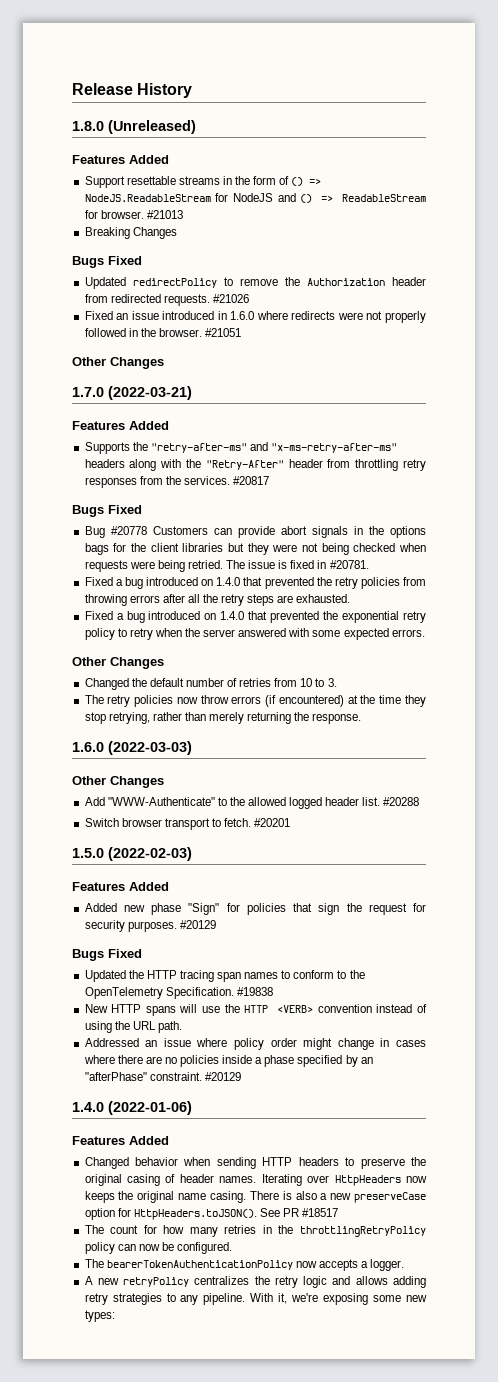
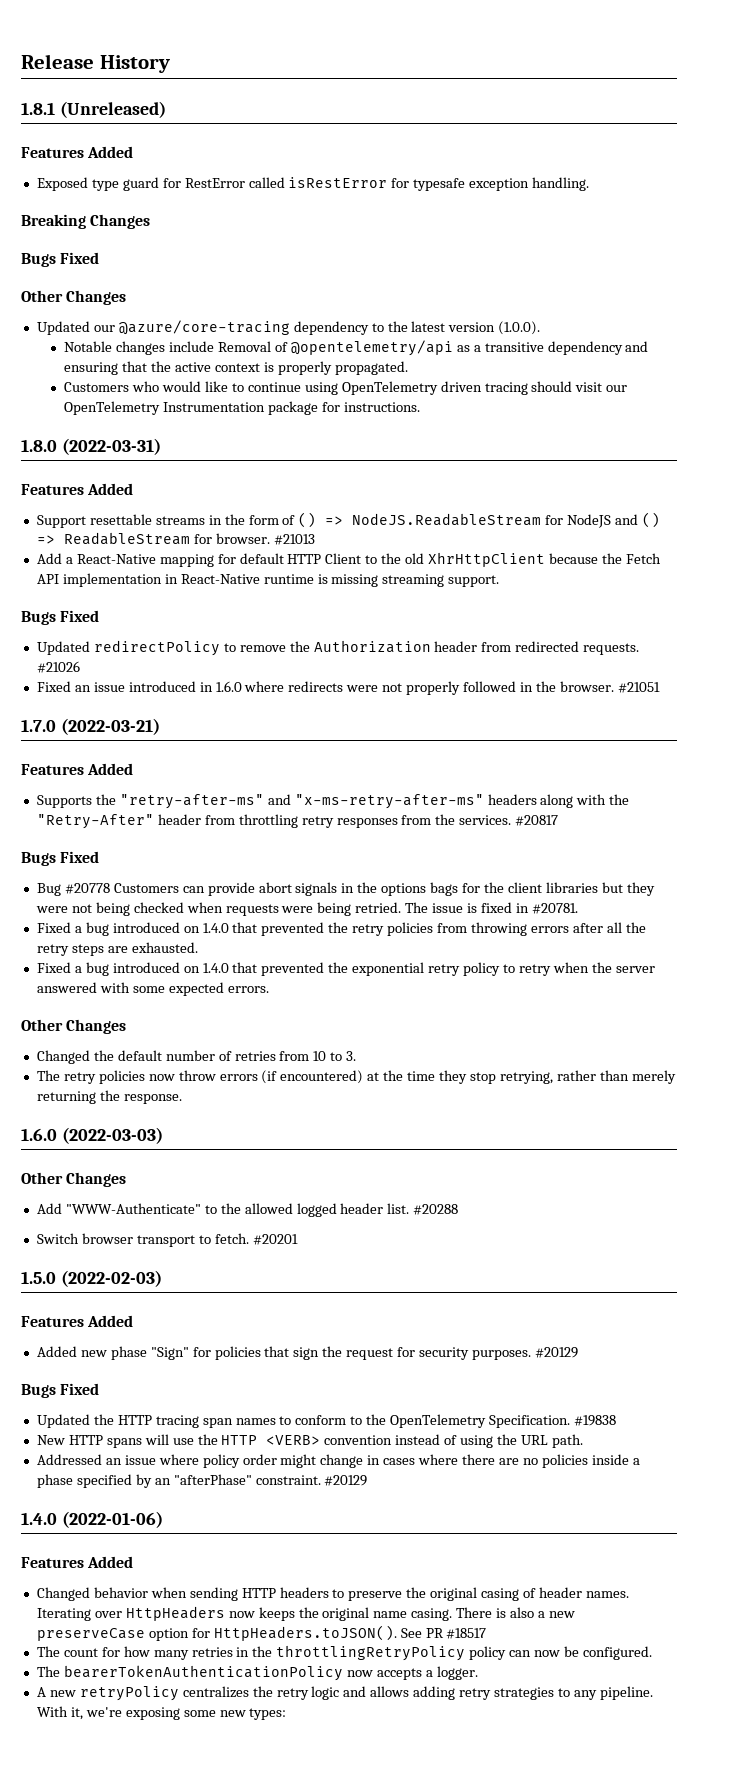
+ 1.8.1 (Unreleased)
+ Features Added
+ Exposed type guard for RestError called isRestError for typesafe exception handling.
+ Breaking Changes
+ Bugs Fixed
+ Other Changes
+ Updated our @azure/core-tracing dependency to the latest version (1.0.0).
+ Notable changes include Removal of @opentelemetry/api as a transitive dependency and ensuring that the active context is properly propagated.
+ Customers who would like to continue using OpenTelemetry driven tracing should visit our OpenTelemetry Instrumentation package for instructions.
- 1.8.0 (Unreleased)
+ 1.8.0 (2022-03-31)
- Breaking Changes
+ Add a React-Native mapping for default HTTP Client to the old XhrHttpClient because the Fetch API implementation in React-Native runtime is missing streaming support.
  #21051
- Other Changes

